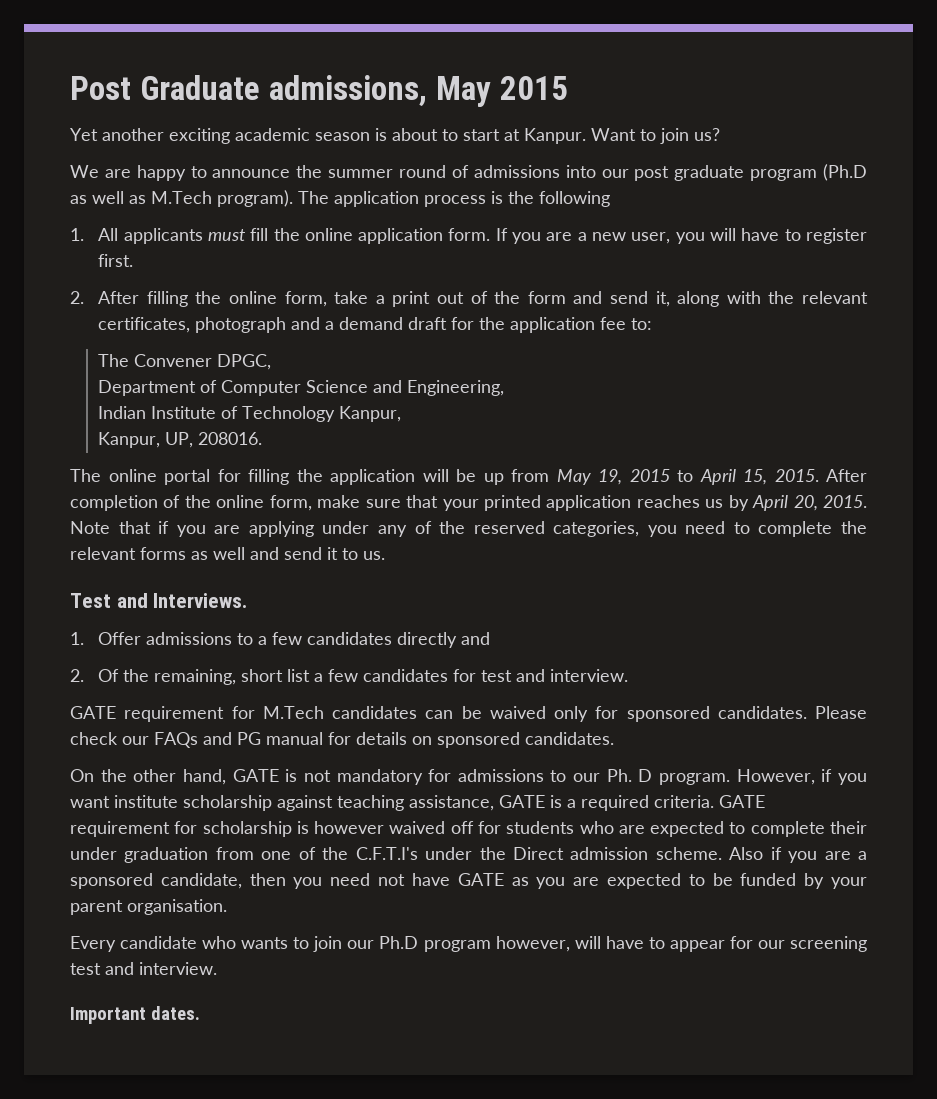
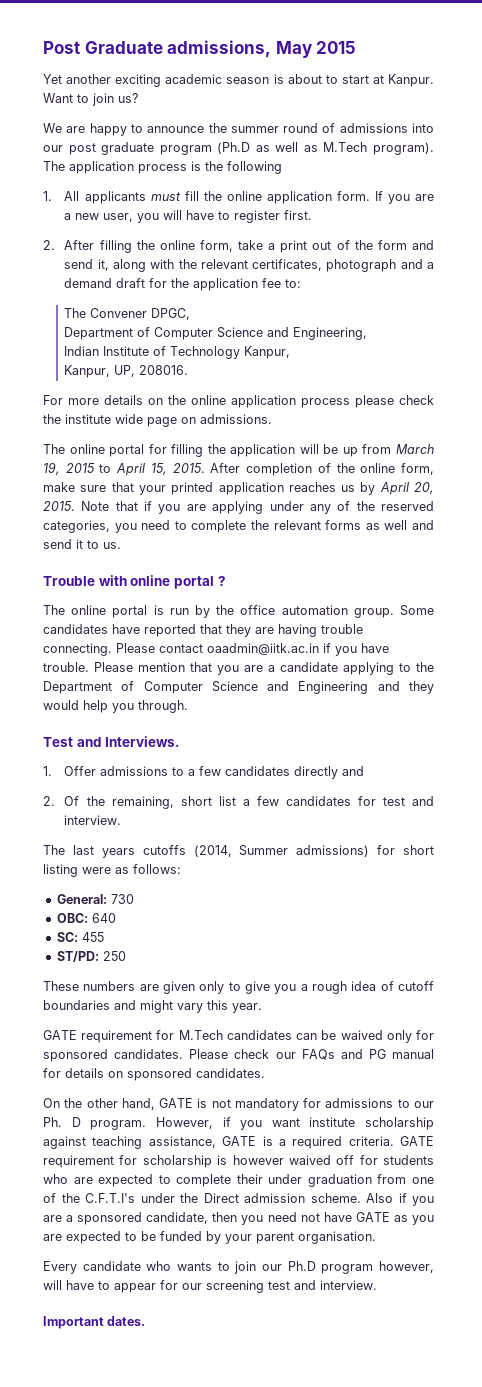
+ For more details on the online application process please check the institute wide page on admissions.
- The online portal for filling the application will be up from May 19, 2015 to April 15, 2015.
+ The online portal for filling the application will be up from March 19, 2015 to April 15, 2015.
+ Trouble with online portal ?
+ The online portal is run by the office automation group. Some candidates have reported that they are having trouble connecting. Please contact oaadmin@iitk.ac.in if you have trouble. Please mention that you are a candidate applying to the Department of Computer Science and Engineering and they would help you through.
+ The last years cutoffs (2014, Summer admissions) for short listing were as follows:
+ General: 730
+ OBC: 640
+ SC: 455
+ ST/PD: 250
+ These numbers are given only to give you a rough idea of cutoff boundaries and might vary this year.

